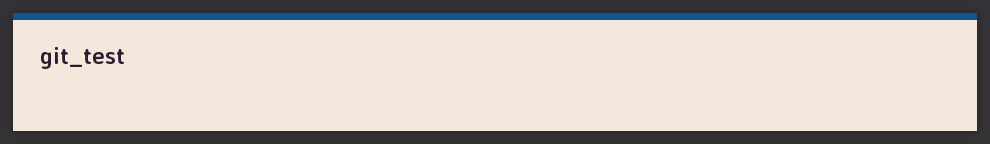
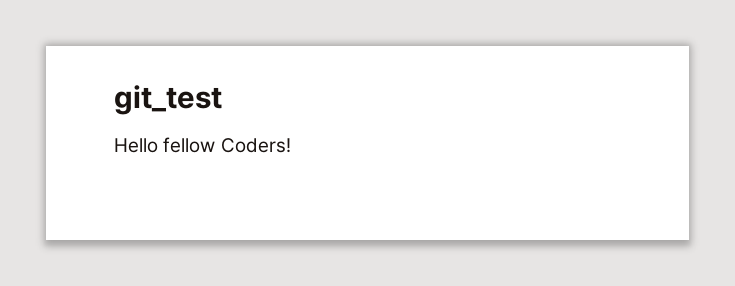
+ Hello fellow Coders!

